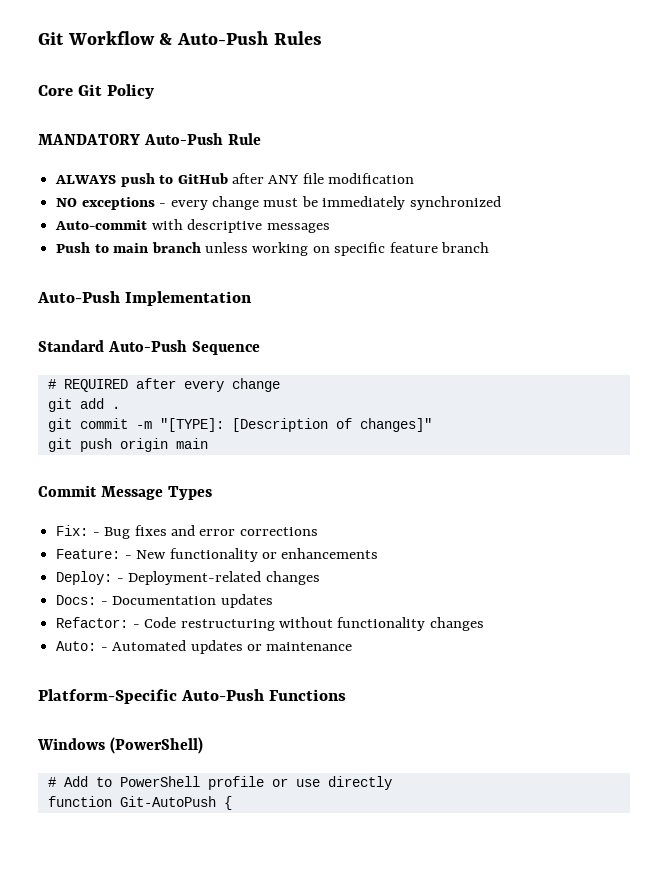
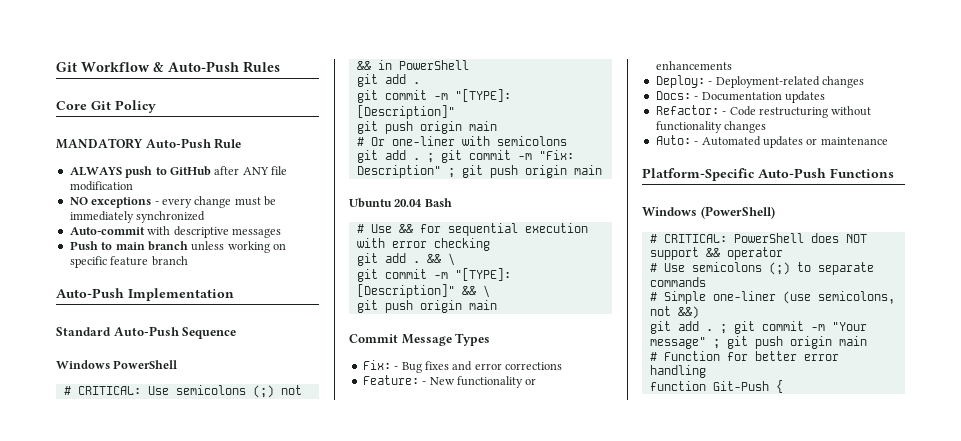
- # REQUIRED after every change
+ Windows PowerShell
+ # CRITICAL: Use semicolons (;) not && in PowerShell
  git add .
- git commit -m "[TYPE]: [Description of changes]"
+ git commit -m "[TYPE]: [Description]"
+ git push origin main
+ # Or one-liner with semicolons
+ git add . ; git commit -m "Fix: Description" ; git push origin main
+ Ubuntu 20.04 Bash
+ # Use && for sequential execution with error checking
+ git add . && \
+ git commit -m "[TYPE]: [Description]" && \
- # Add to PowerShell profile or use directly
+ # CRITICAL: PowerShell does NOT support && operator
+ # Use semicolons (;) to separate commands
+ # Simple one-liner (use semicolons, not &&)
+ git add . ; git commit -m "Your message" ; git push origin main
+ # Function for better error handling
- function Git-AutoPush {
+ function Git-Push {

